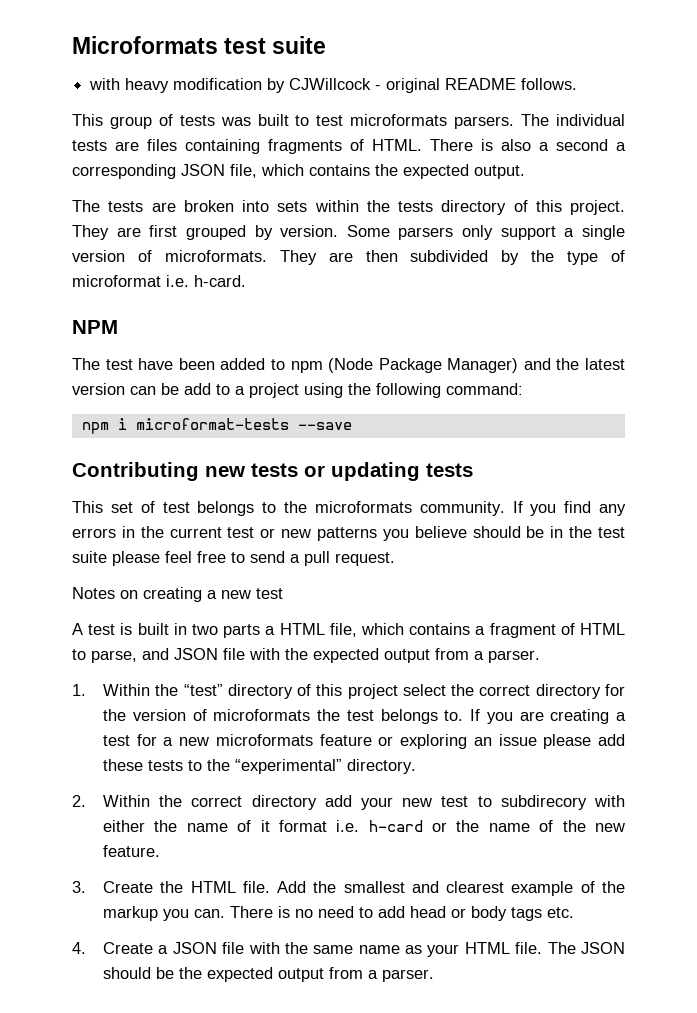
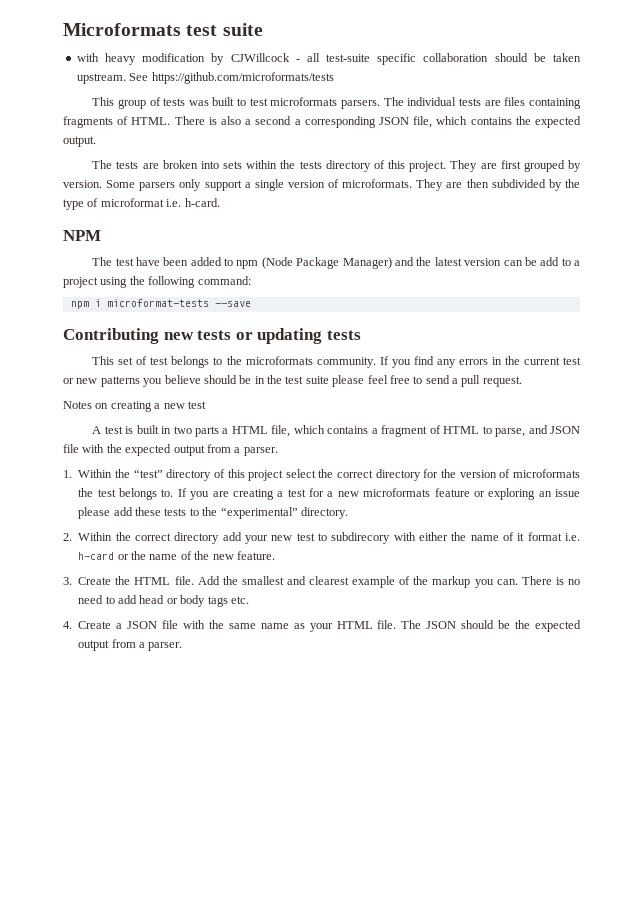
- with heavy modification by CJWillcock - original README follows.
+ with heavy modification by CJWillcock - all test-suite specific collaboration should be taken upstream. See https://github.com/microformats/tests

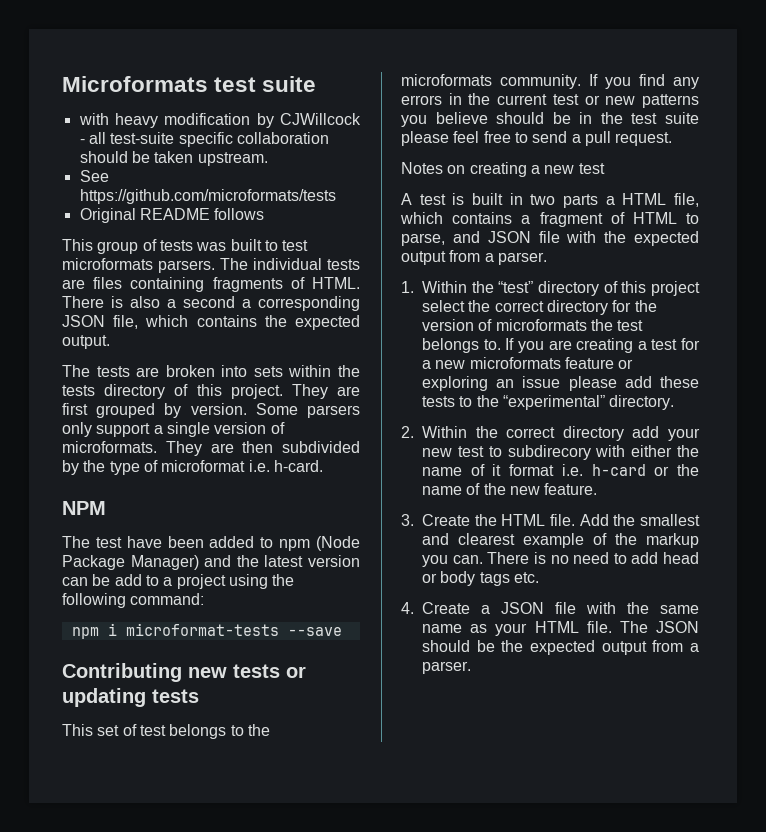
- with heavy modification by CJWillcock - all test-suite specific collaboration should be taken upstream. See https://github.com/microformats/tests
+ with heavy modification by CJWillcock - all test-suite specific collaboration should be taken upstream.
+ See https://github.com/microformats/tests
+ Original README follows

